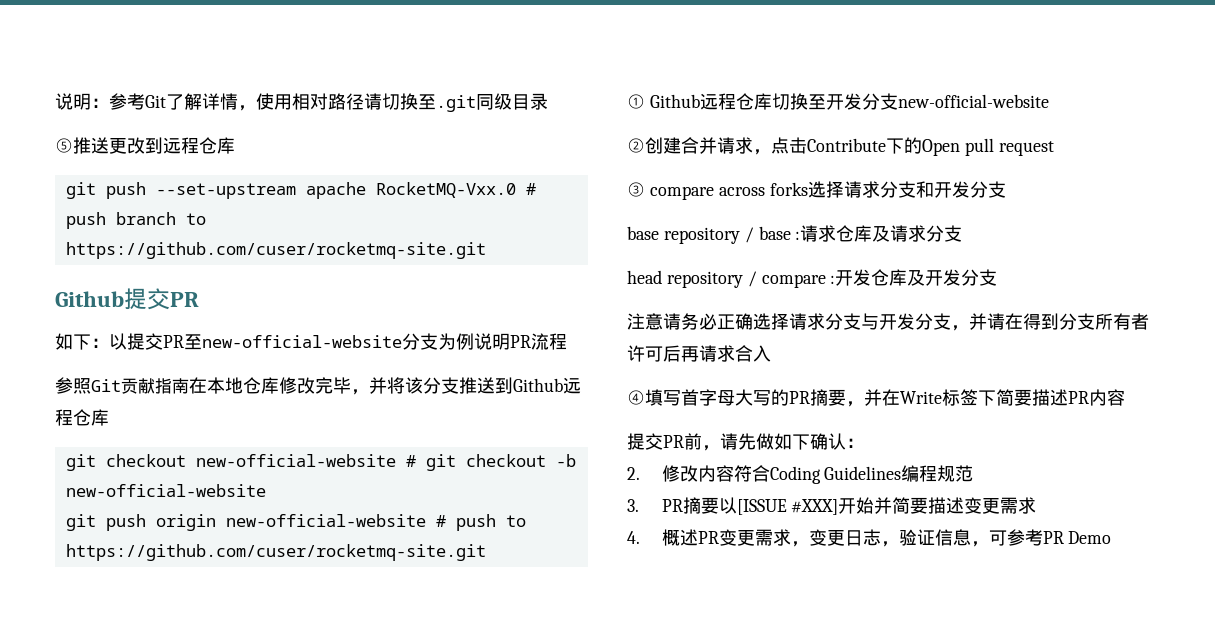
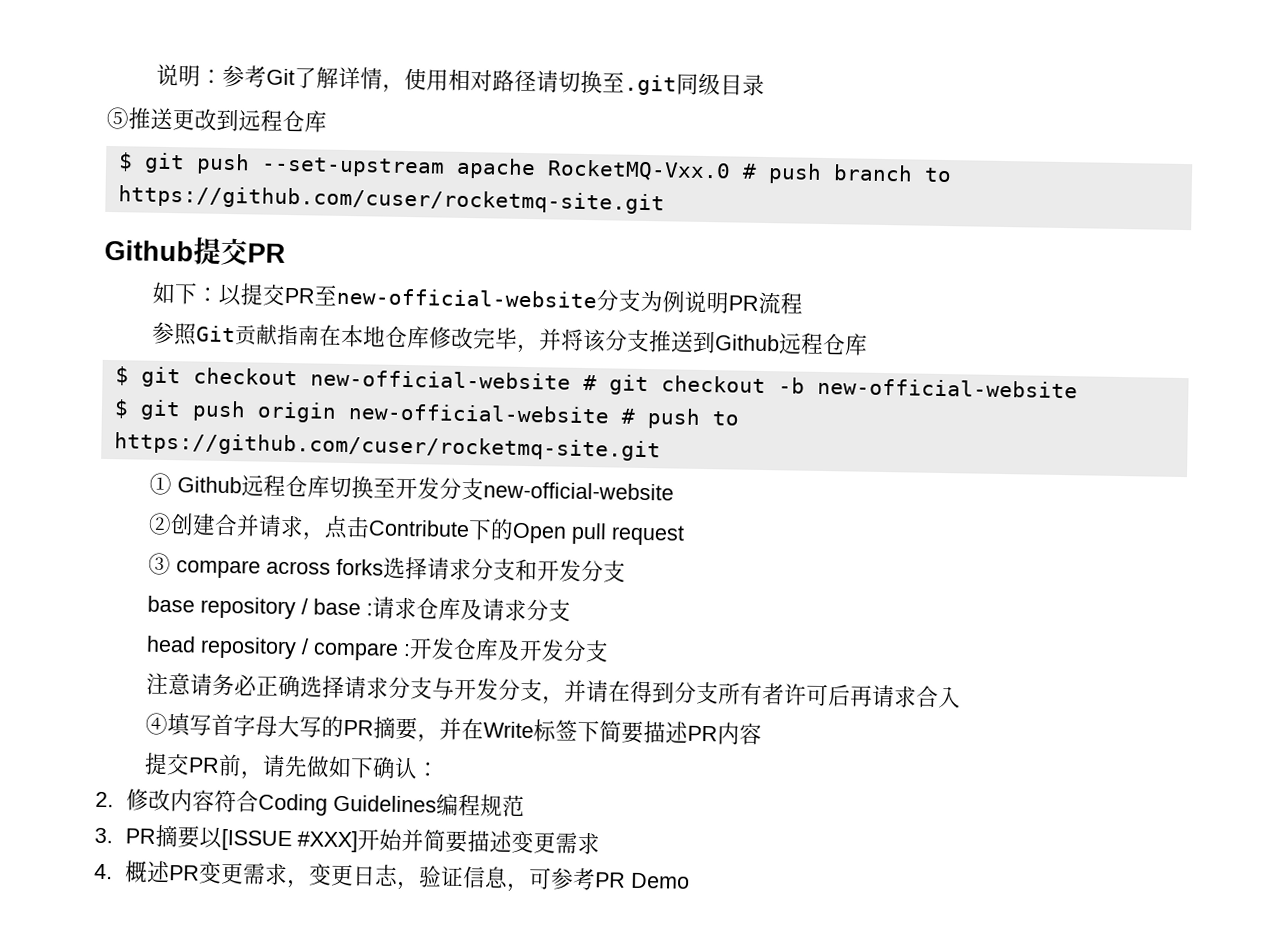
- git push --set-upstream apache RocketMQ-Vxx.0 # push branch to https://github.com/cuser/rocketmq-site.git
+ $ git push --set-upstream apache RocketMQ-Vxx.0 # push branch to https://github.com/cuser/rocketmq-site.git
- git checkout new-official-website # git checkout -b new-official-website
+ $ git checkout new-official-website # git checkout -b new-official-website
- git push origin new-official-website # push to https://github.com/cuser/rocketmq-site.git
+ $ git push origin new-official-website # push to https://github.com/cuser/rocketmq-site.git

